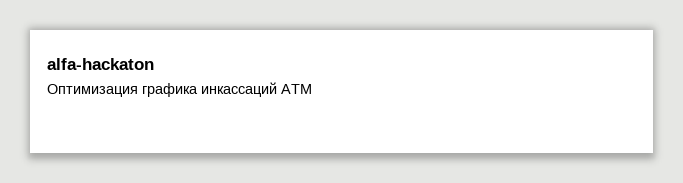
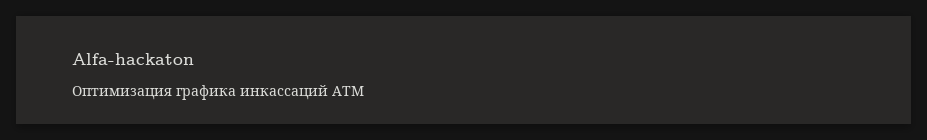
- alfa-hackaton
+ Аlfa-hackaton

